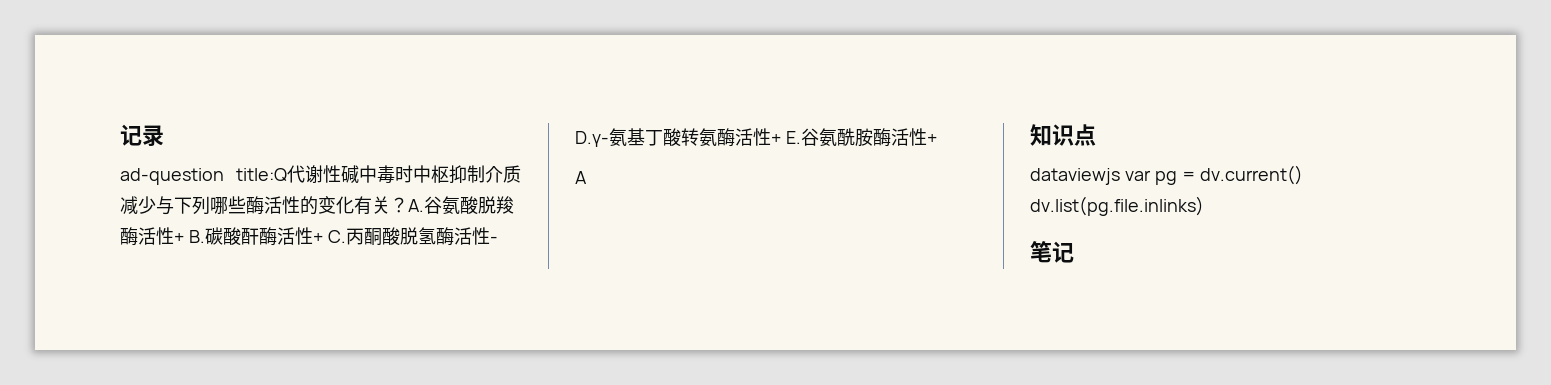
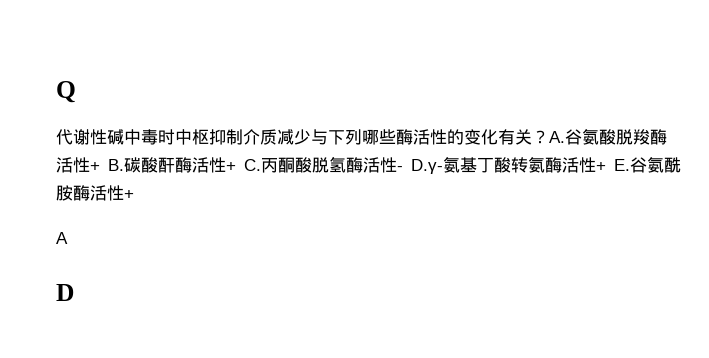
- 记录
- ad-question title:Q代谢性碱中毒时中枢抑制介质减少与下列哪些酶活性的变化有关？
+ Q
+ 代谢性碱中毒时中枢抑制介质减少与下列哪些酶活性的变化有关？
- 知识点
- dataviewjs var pg = dv.current() dv.list(pg.file.inlinks)
- 笔记
+ D

